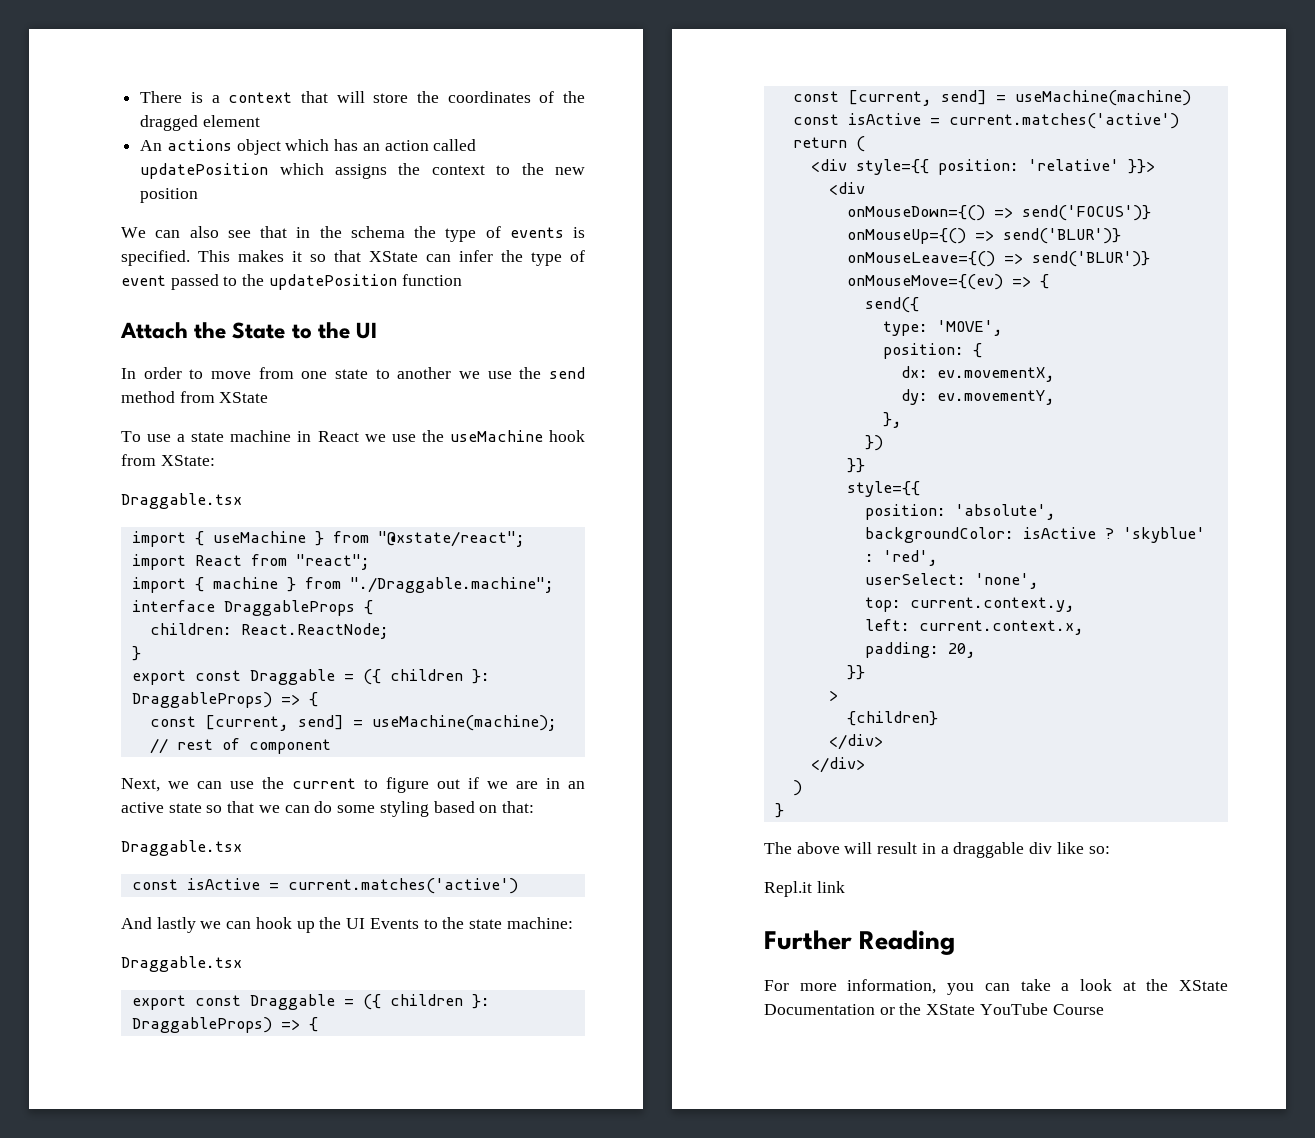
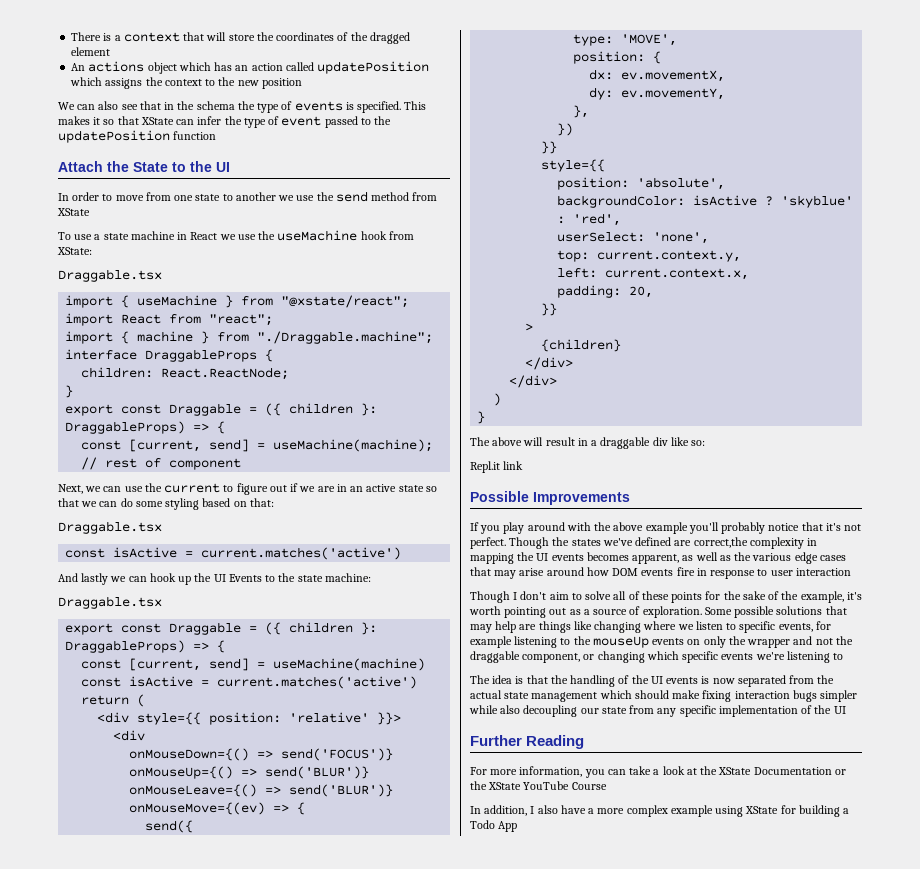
+ Possible Improvements
+ If you play around with the above example you'll probably notice that it's not perfect. Though the states we've defined are correct,the complexity in mapping the UI events becomes apparent, as well as the various edge cases that may arise around how DOM events fire in response to user interaction
+ Though I don't aim to solve all of these points for the sake of the example, it's worth pointing out as a source of exploration. Some possible solutions that may help are things like changing where we listen to specific events, for example listening to the mouseUp events on only the wrapper and not the draggable component, or changing which specific events we're listening to
+ The idea is that the handling of the UI events is now separated from the actual state management which should make fixing interaction bugs simpler while also decoupling our state from any specific implementation of the UI
+ In addition, I also have a more complex example using XState for building a Todo App

